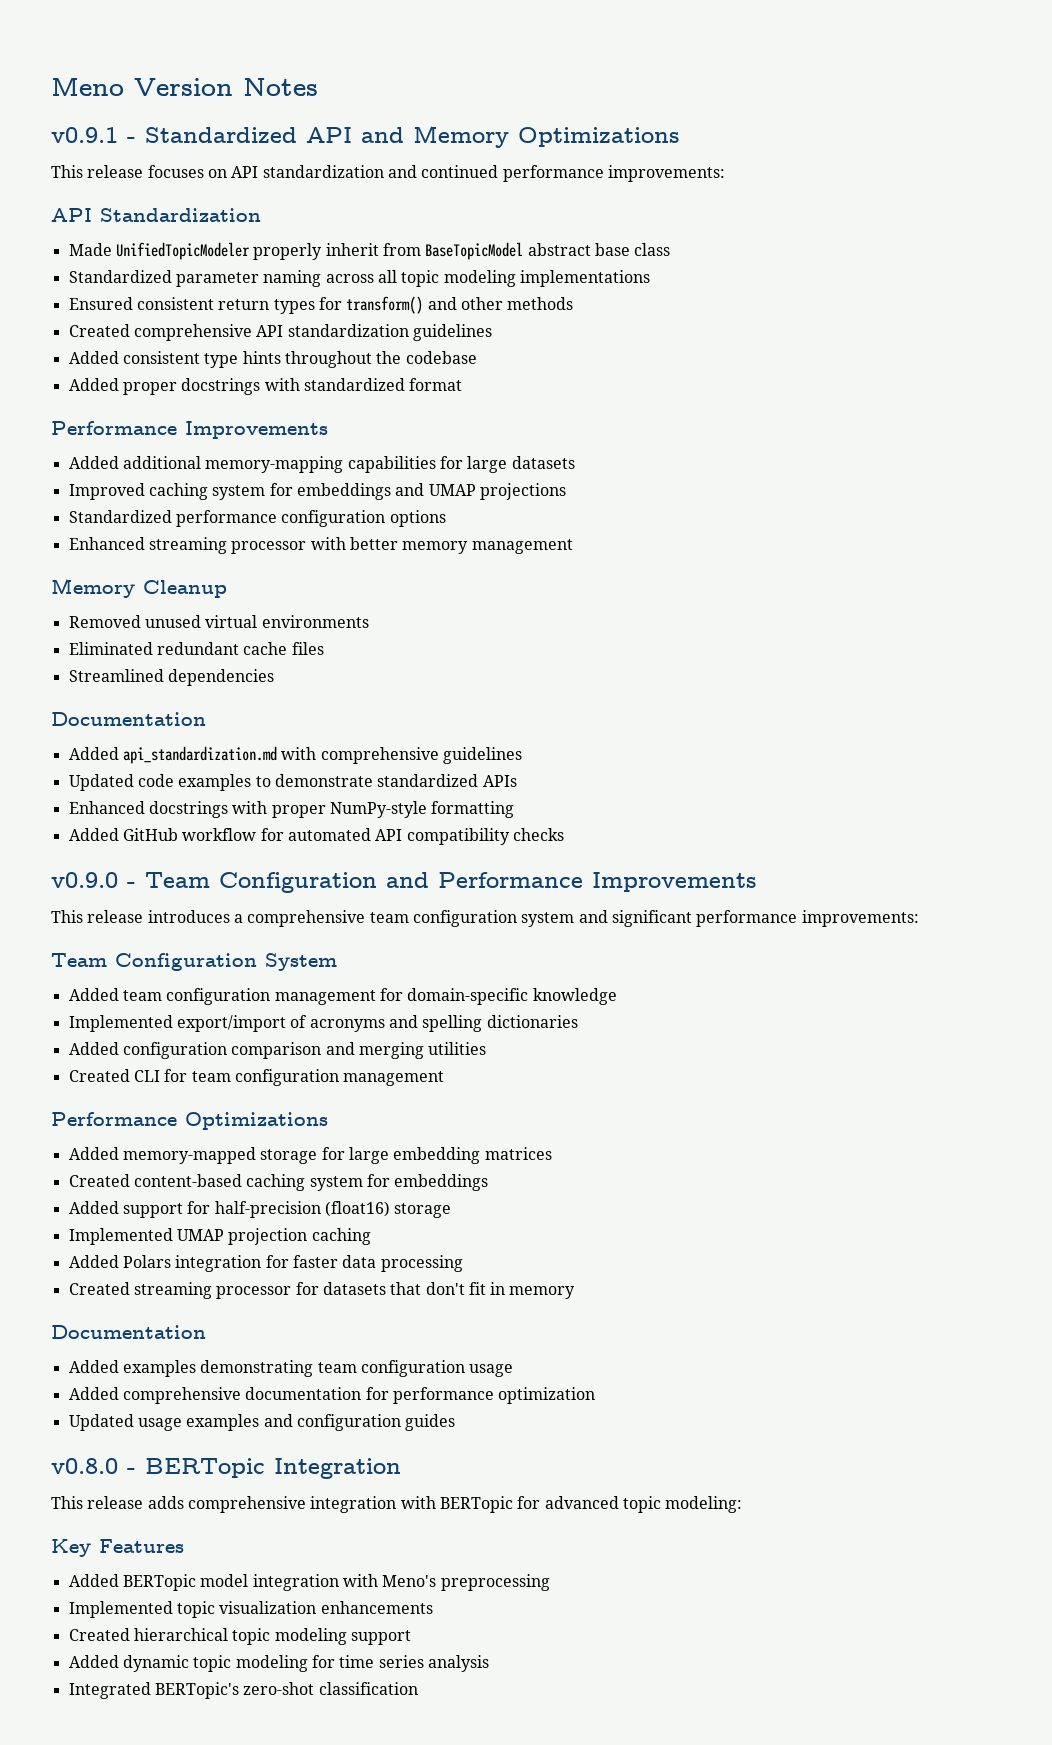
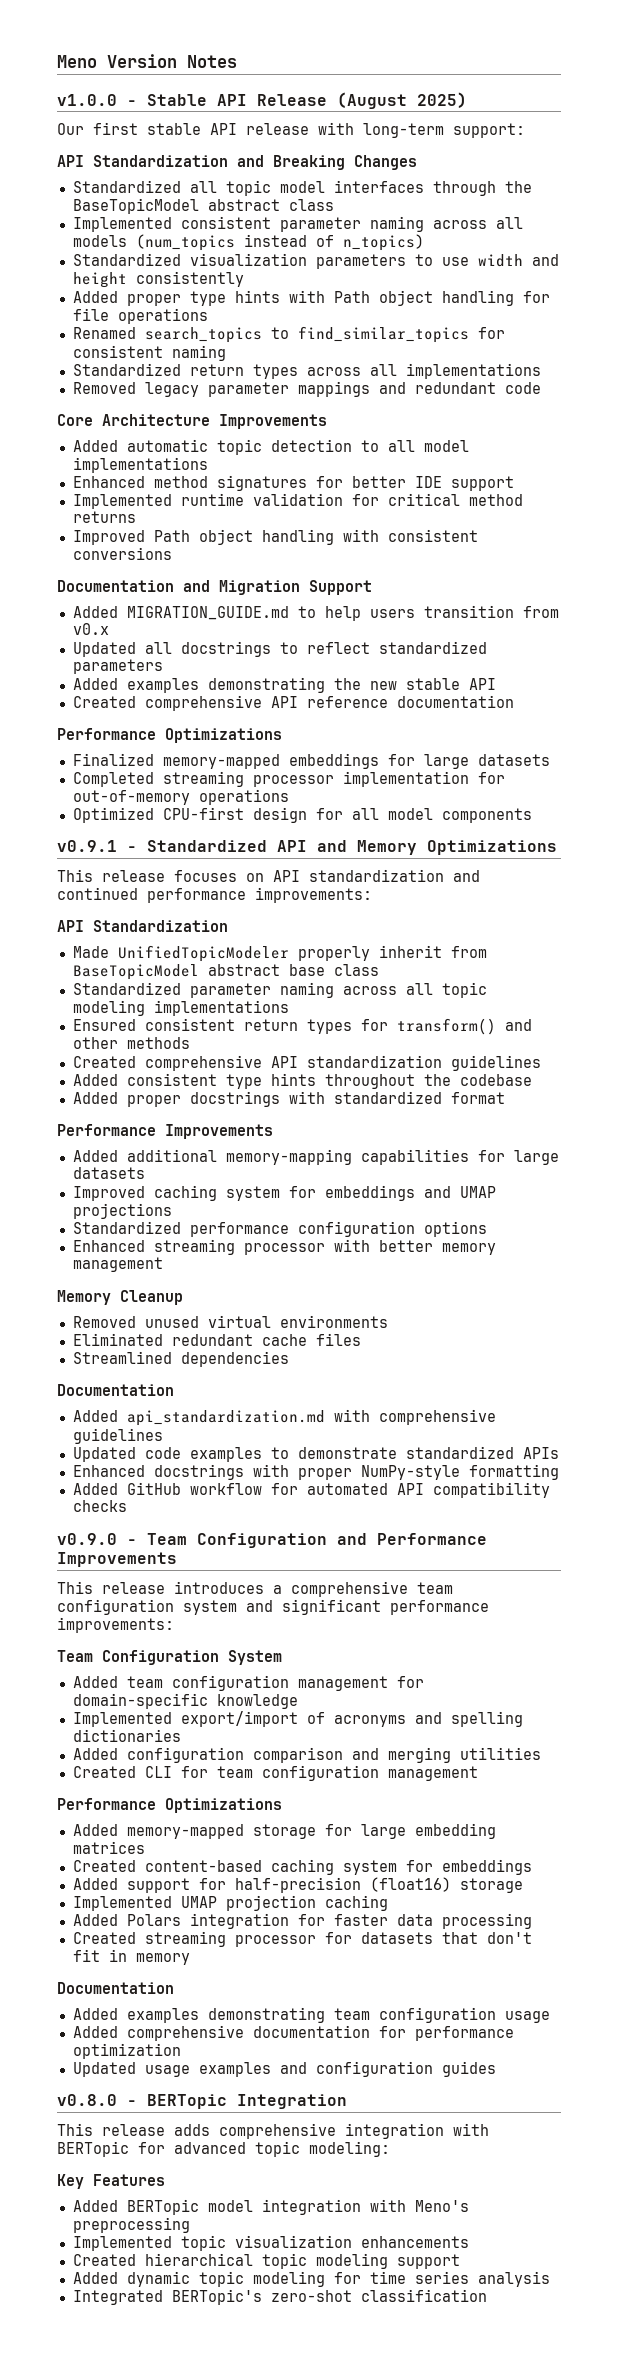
+ v1.0.0 - Stable API Release (August 2025)
+ Our first stable API release with long-term support:
+ API Standardization and Breaking Changes
+ Standardized all topic model interfaces through the BaseTopicModel abstract class
+ Implemented consistent parameter naming across all models (num_topics instead of n_topics)
+ Standardized visualization parameters to use width and height consistently
+ Added proper type hints with Path object handling for file operations
+ Renamed search_topics to find_similar_topics for consistent naming
+ Standardized return types across all implementations
+ Removed legacy parameter mappings and redundant code
+ Core Architecture Improvements
+ Added automatic topic detection to all model implementations
+ Enhanced method signatures for better IDE support
+ Implemented runtime validation for critical method returns
+ Improved Path object handling with consistent conversions
+ Documentation and Migration Support
+ Added MIGRATION_GUIDE.md to help users transition from v0.x
+ Updated all docstrings to reflect standardized parameters
+ Added examples demonstrating the new stable API
+ Created comprehensive API reference documentation
+ Performance Optimizations
+ Finalized memory-mapped embeddings for large datasets
+ Completed streaming processor implementation for out-of-memory operations
+ Optimized CPU-first design for all model components

